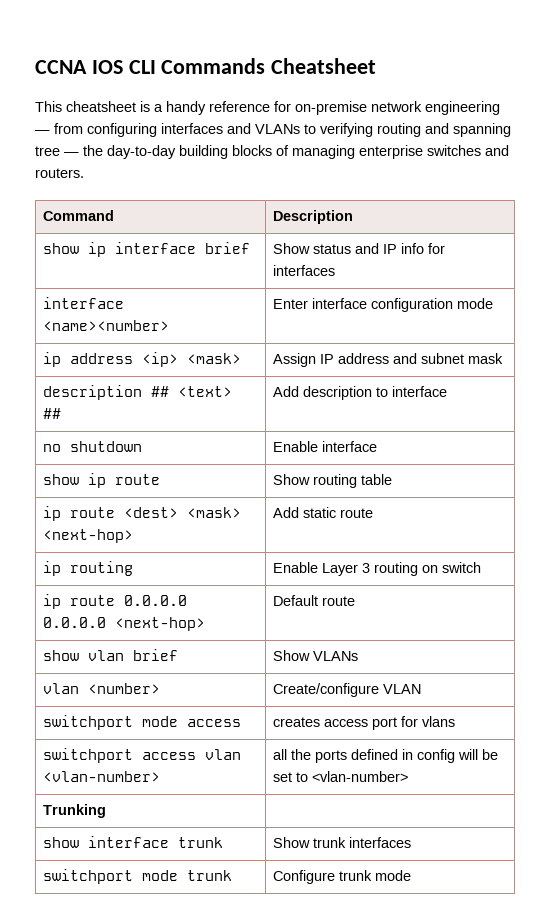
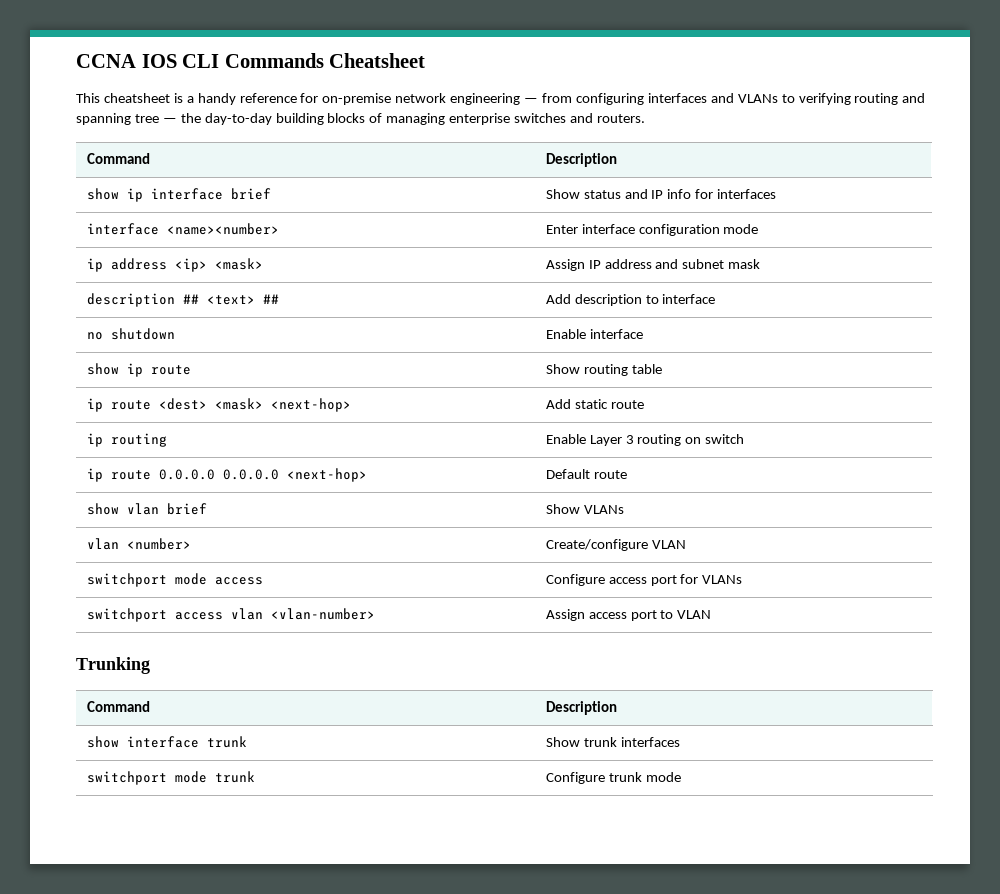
- switchport mode access | creates access port for vlans
+ switchport mode access | Configure access port for VLANs
- switchport access vlan <vlan-number> | all the ports defined in config will be set to <vlan-number>
- Trunking |
+ switchport access vlan <vlan-number> | Assign access port to VLAN
+ Trunking
+ Command | Description

